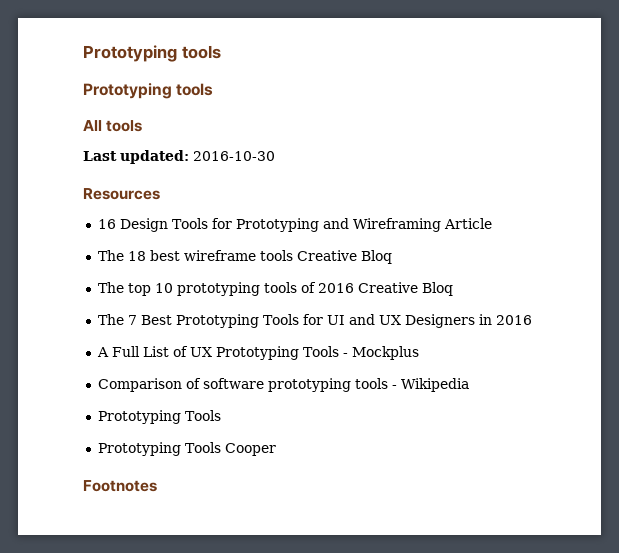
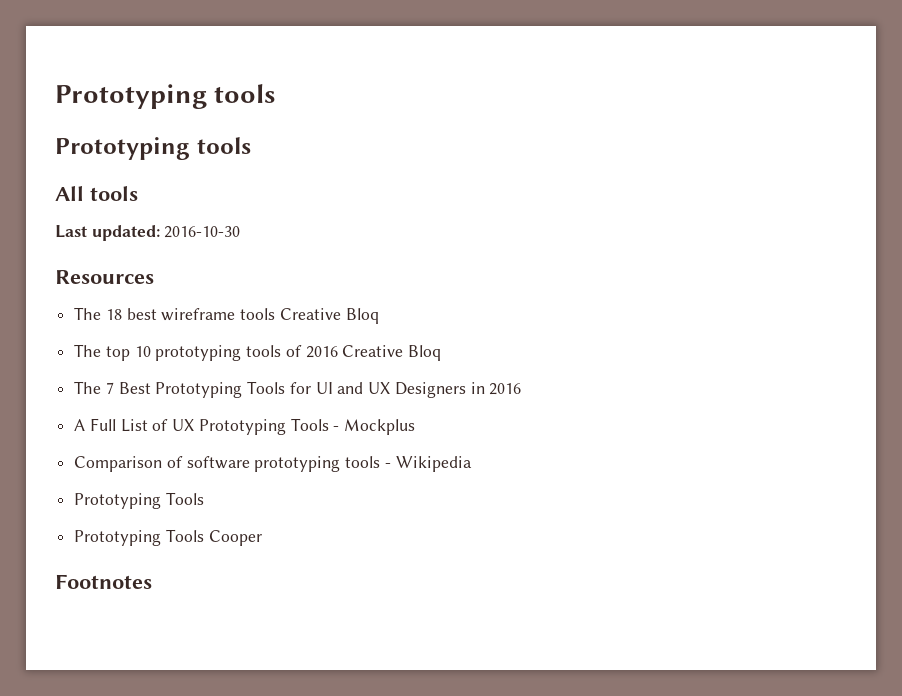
- 16 Design Tools for Prototyping and Wireframing Article

